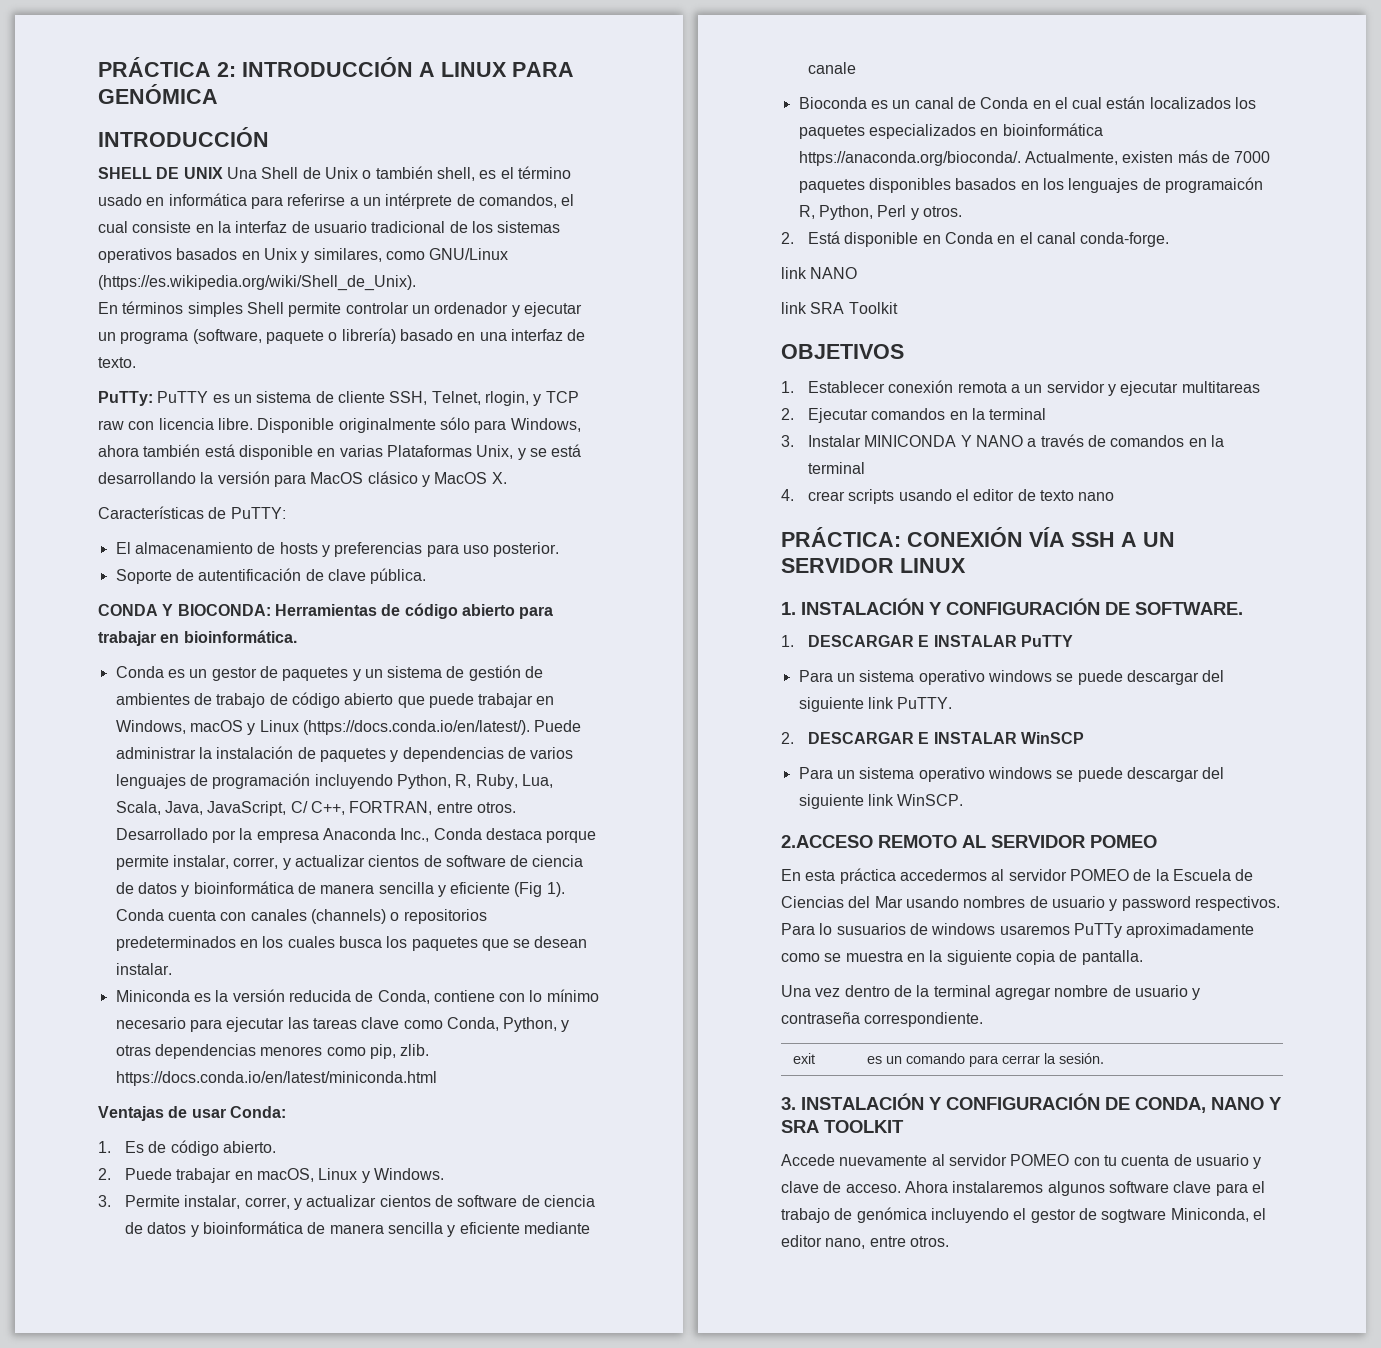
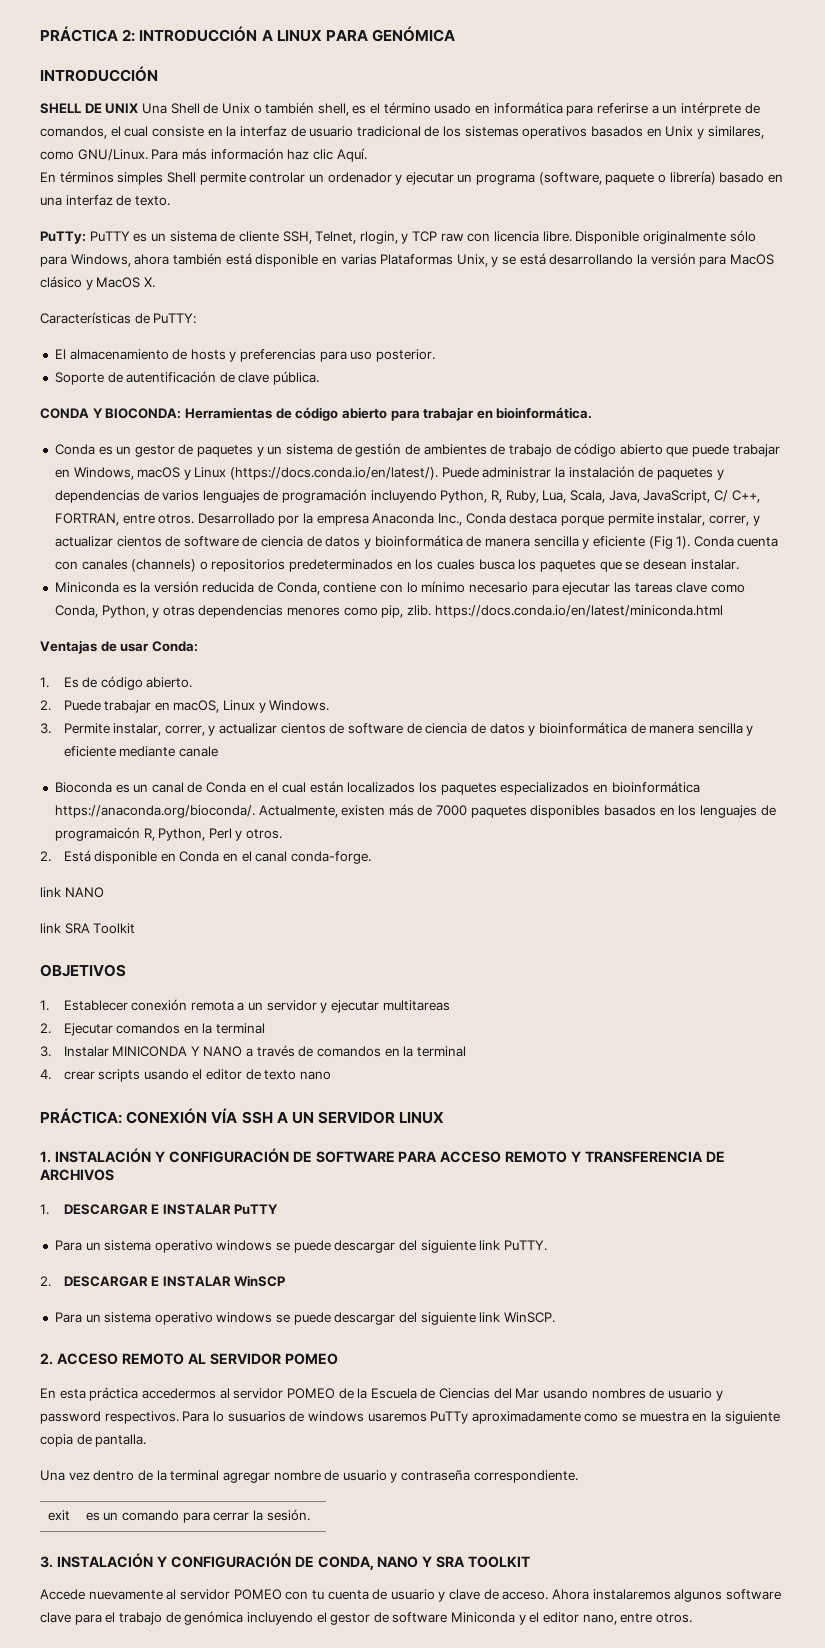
- SHELL DE UNIX Una Shell de Unix o también shell, es el término usado en informática para referirse a un intérprete de comandos, el cual consiste en la interfaz de usuario tradicional de los sistemas operativos basados en Unix y similares, como GNU/Linux (https://es.wikipedia.org/wiki/Shell_de_Unix).
+ SHELL DE UNIX Una Shell de Unix o también shell, es el término usado en informática para referirse a un intérprete de comandos, el cual consiste en la interfaz de usuario tradicional de los sistemas operativos basados en Unix y similares, como GNU/Linux. Para más información haz clic Aquí.
- 1. INSTALACIÓN Y CONFIGURACIÓN DE SOFTWARE.
+ 1. INSTALACIÓN Y CONFIGURACIÓN DE SOFTWARE PARA ACCESO REMOTO Y TRANSFERENCIA DE ARCHIVOS
- 2.ACCESO REMOTO AL SERVIDOR POMEO
+ 2. ACCESO REMOTO AL SERVIDOR POMEO
- Ahora instalaremos algunos software clave para el trabajo de genómica incluyendo el gestor de sogtware Miniconda, el editor nano, entre otros.
+ Ahora instalaremos algunos software clave para el trabajo de genómica incluyendo el gestor de software Miniconda y el editor nano, entre otros.

